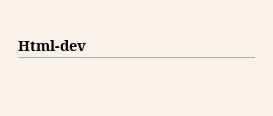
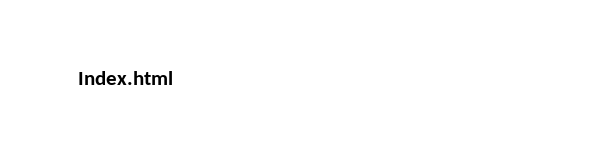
- Html-dev
+ Index.html

